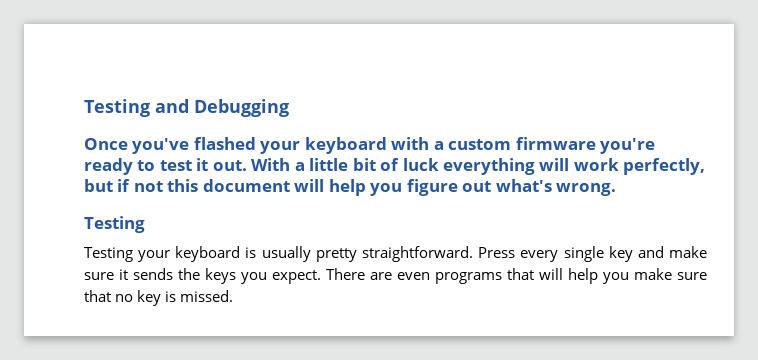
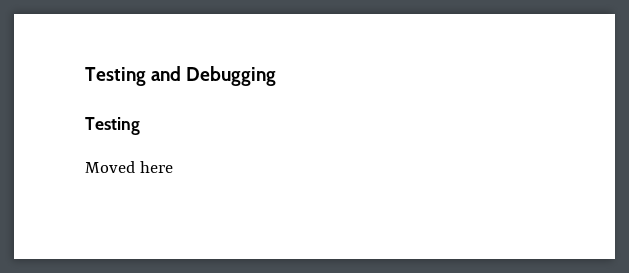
  Testing and Debugging
- Once you've flashed your keyboard with a custom firmware you're ready to test it out. With a little bit of luck everything will work perfectly, but if not this document will help you figure out what's wrong.
  Testing
- Testing your keyboard is usually pretty straightforward. Press every single key and make sure it sends the keys you expect. There are even programs that will help you make sure that no key is missed.
+ Moved here

